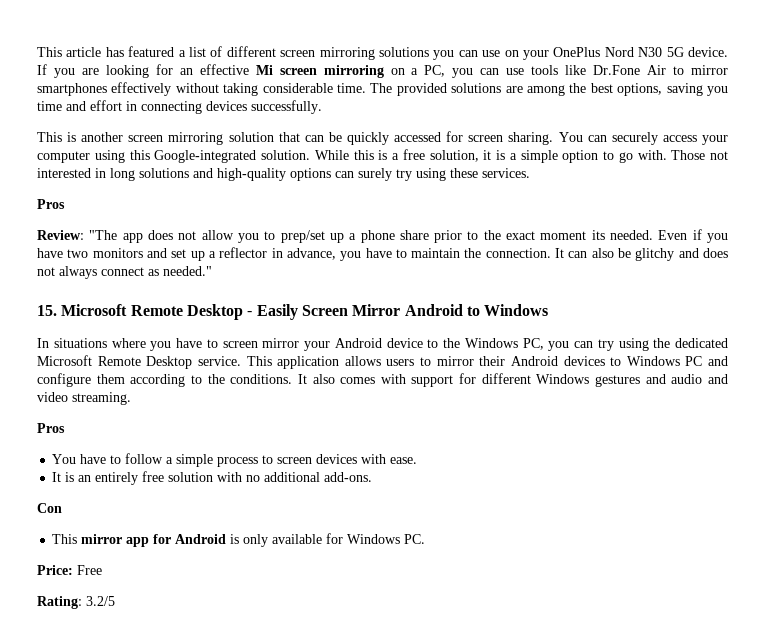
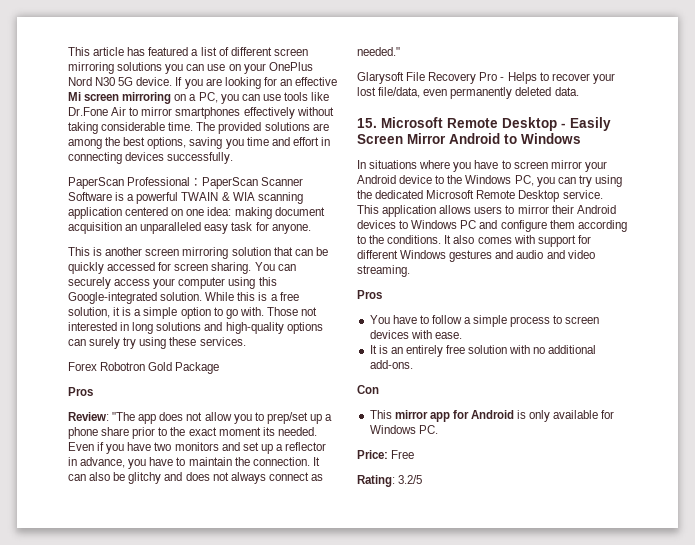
+ PaperScan Professional：PaperScan Scanner Software is a powerful TWAIN & WIA scanning application centered on one idea: making document acquisition an unparalleled easy task for anyone.
+ Forex Robotron Gold Package
+ Glarysoft File Recovery Pro - Helps to recover your lost file/data, even permanently deleted data.

